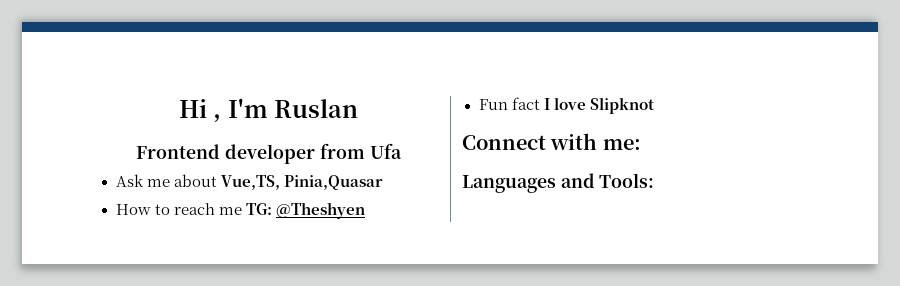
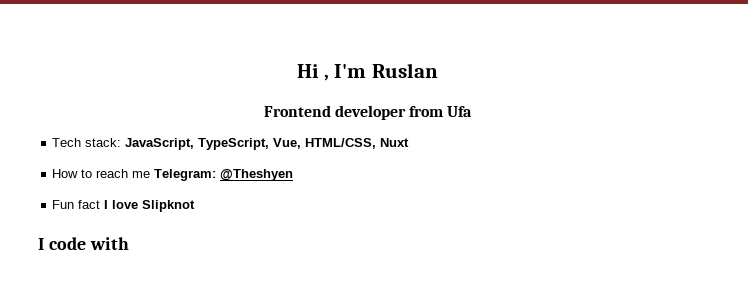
- Ask me about Vue,TS, Pinia,Quasar
+ Tech stack: JavaScript, TypeScript, Vue, HTML/CSS, Nuxt
- How to reach me TG: @Theshyen
+ How to reach me Telegram: @Theshyen
- Connect with me:
- Languages and Tools:
+ I code with

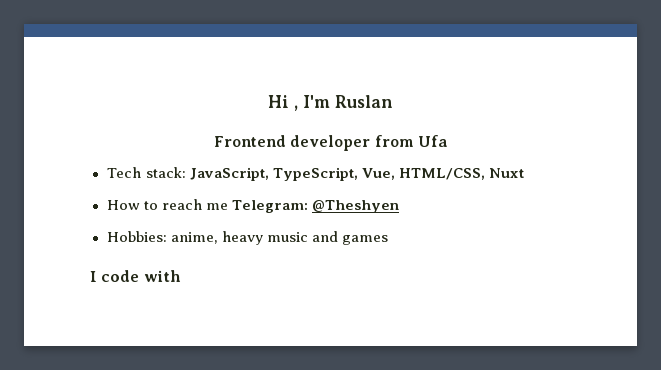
- Fun fact I love Slipknot
+ Hobbies: anime, heavy music and games

